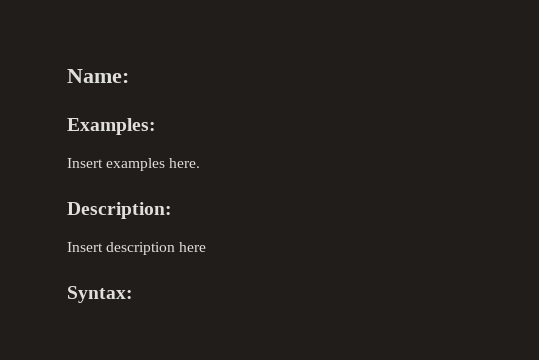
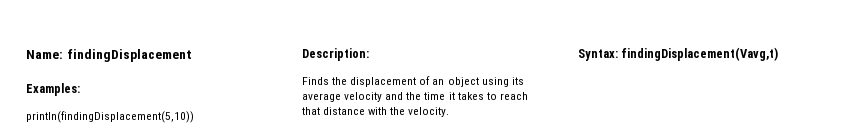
- Name:
+ Name: findingDisplacement
- Insert examples here.
+ println(findingDisplacement(5,10))
  Description:
- Insert description here
+ Finds the displacement of an object using its average velocity and the time it takes to reach that distance with the velocity.
- Syntax:
+ Syntax: findingDisplacement(Vavg,t)

